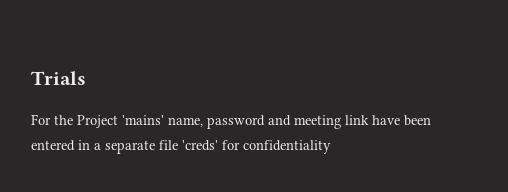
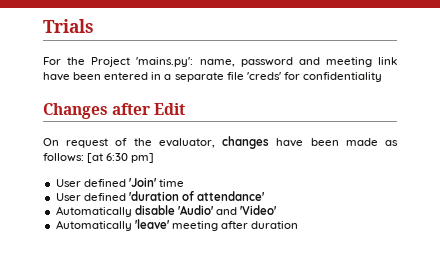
- For the Project 'mains' name, password and meeting link have been entered in a separate file 'creds' for confidentiality
+ For the Project 'mains.py': name, password and meeting link have been entered in a separate file 'creds' for confidentiality
+ Changes after Edit
+ On request of the evaluator, changes have been made as follows: [at 6:30 pm]
+ User defined 'Join' time
+ User defined 'duration of attendance'
+ Automatically disable 'Audio' and 'Video'
+ Automatically 'leave' meeting after duration

